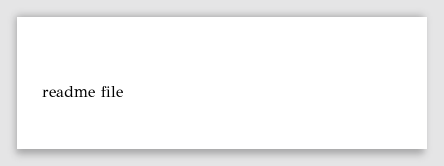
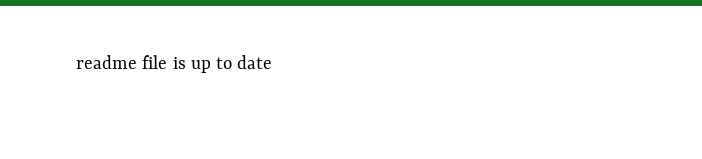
- readme file
+ readme file is up to date

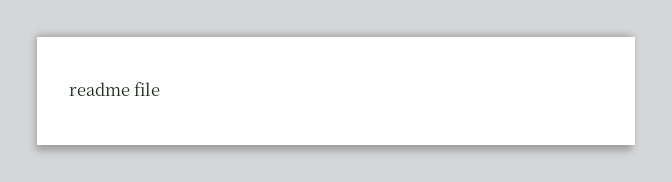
- readme file is up to date
+ readme file

